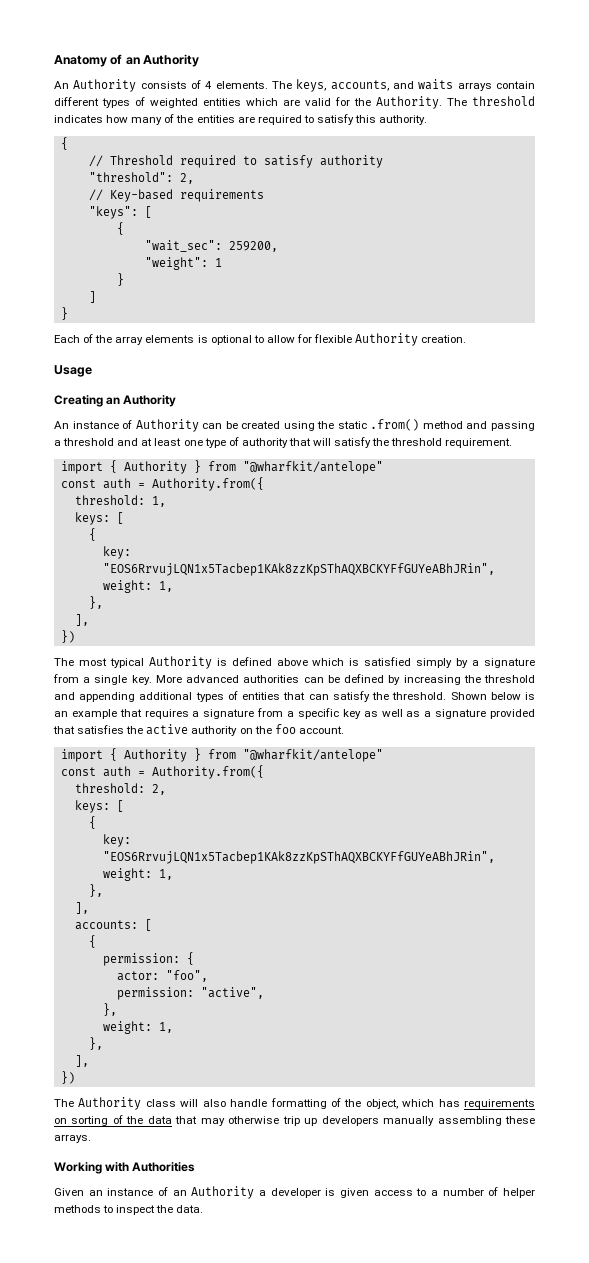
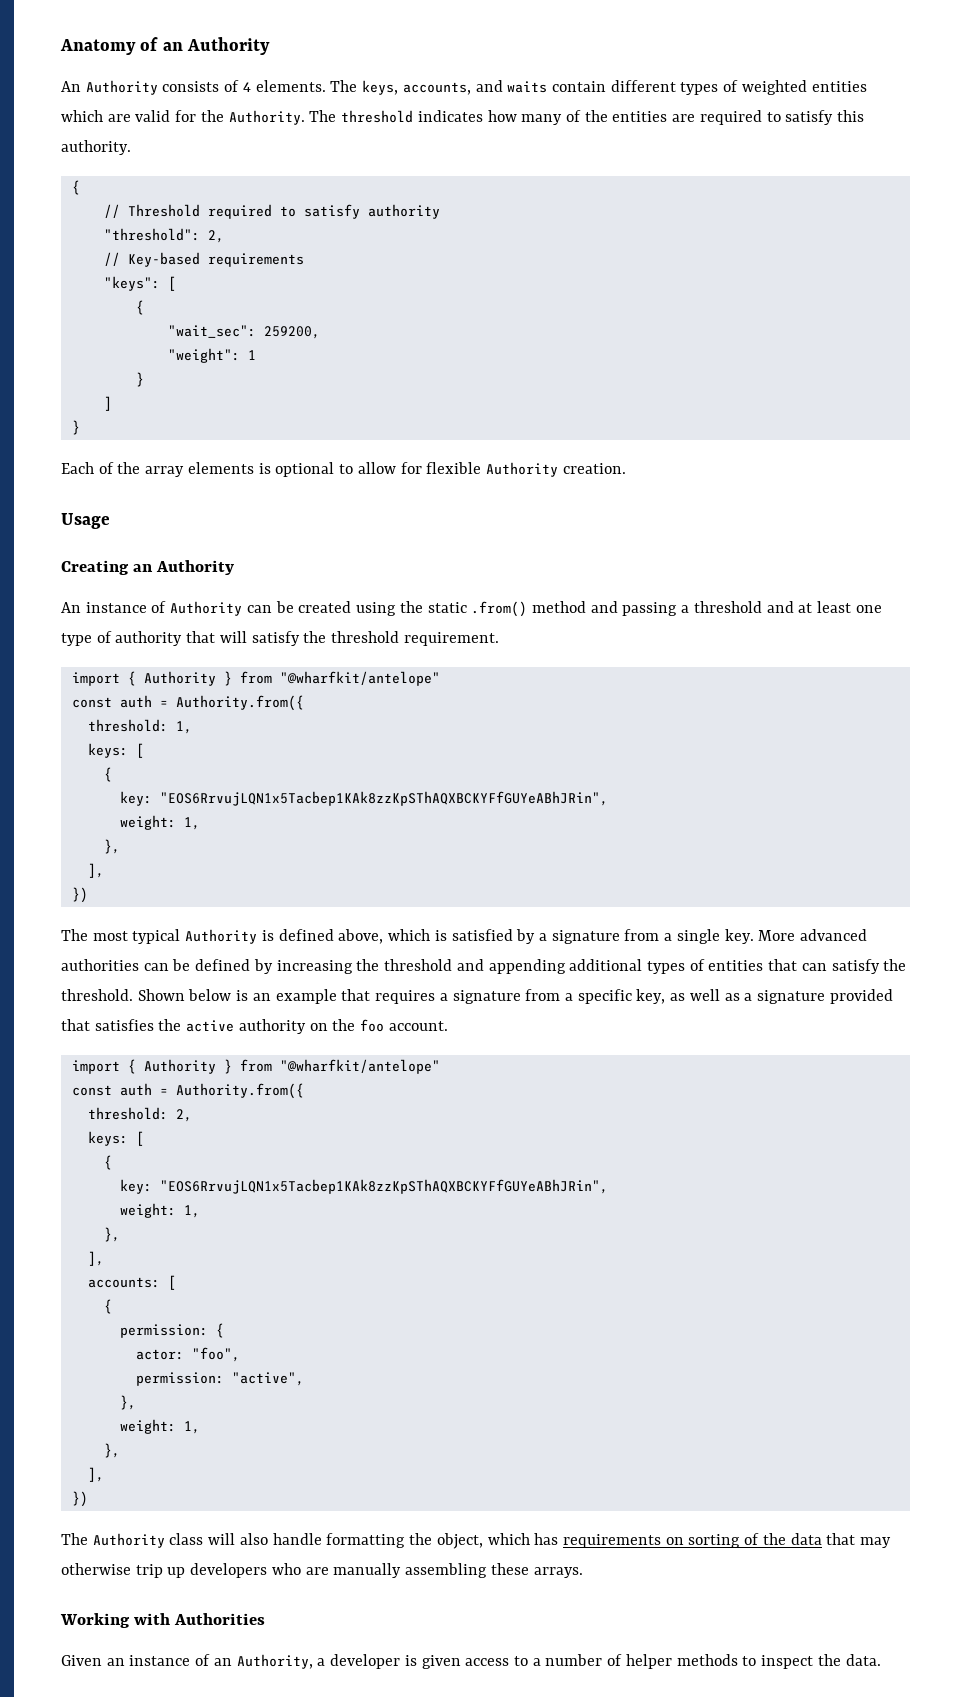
- The keys, accounts, and waits arrays contain different types of weighted entities which are valid for the Authority.
+ The keys, accounts, and waits contain different types of weighted entities which are valid for the Authority.
- The most typical Authority is defined above which is satisfied simply by a signature from a single key.
+ The most typical Authority is defined above, which is satisfied by a signature from a single key.
- Shown below is an example that requires a signature from a specific key as well as a signature provided that satisfies the active authority on the foo account.
+ Shown below is an example that requires a signature from a specific key, as well as a signature provided that satisfies the active authority on the foo account.
- The Authority class will also handle formatting of the object, which has requirements on sorting of the data that may otherwise trip up developers manually assembling these arrays.
+ The Authority class will also handle formatting the object, which has requirements on sorting of the data that may otherwise trip up developers who are manually assembling these arrays.
- Given an instance of an Authority a developer is given access to a number of helper methods to inspect the data.
+ Given an instance of an Authority, a developer is given access to a number of helper methods to inspect the data.

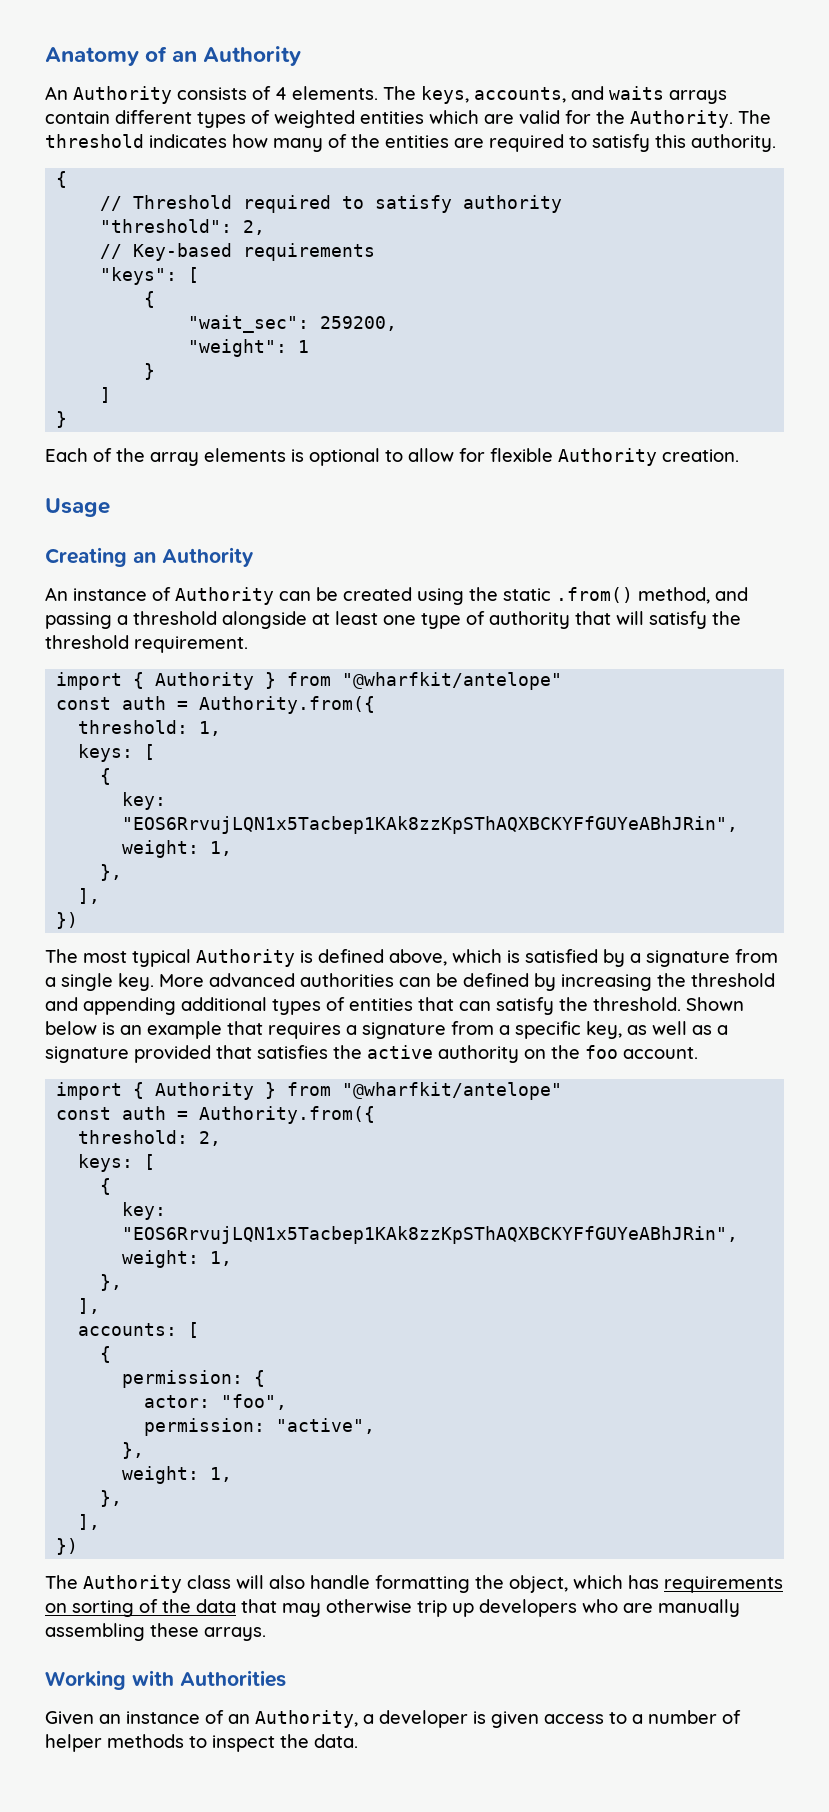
- The keys, accounts, and waits contain different types of weighted entities which are valid for the Authority.
+ The keys, accounts, and waits arrays contain different types of weighted entities which are valid for the Authority.
- An instance of Authority can be created using the static .from() method and passing a threshold and at least one type of authority that will satisfy the threshold requirement.
+ An instance of Authority can be created using the static .from() method, and passing a threshold alongside at least one type of authority that will satisfy the threshold requirement.

